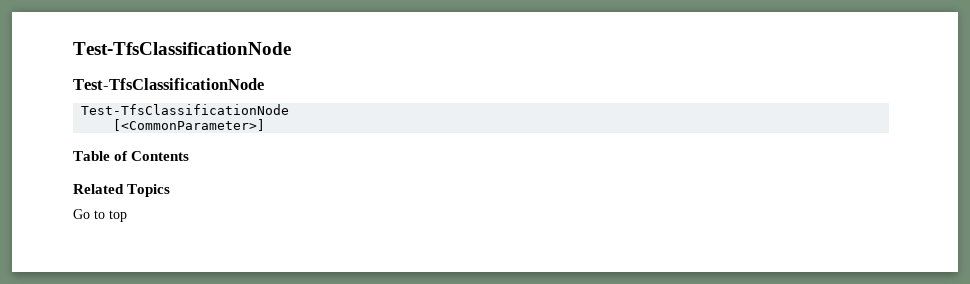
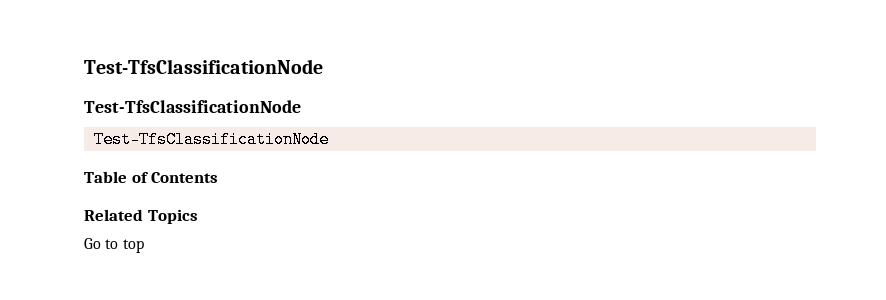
- [<CommonParameter>]

